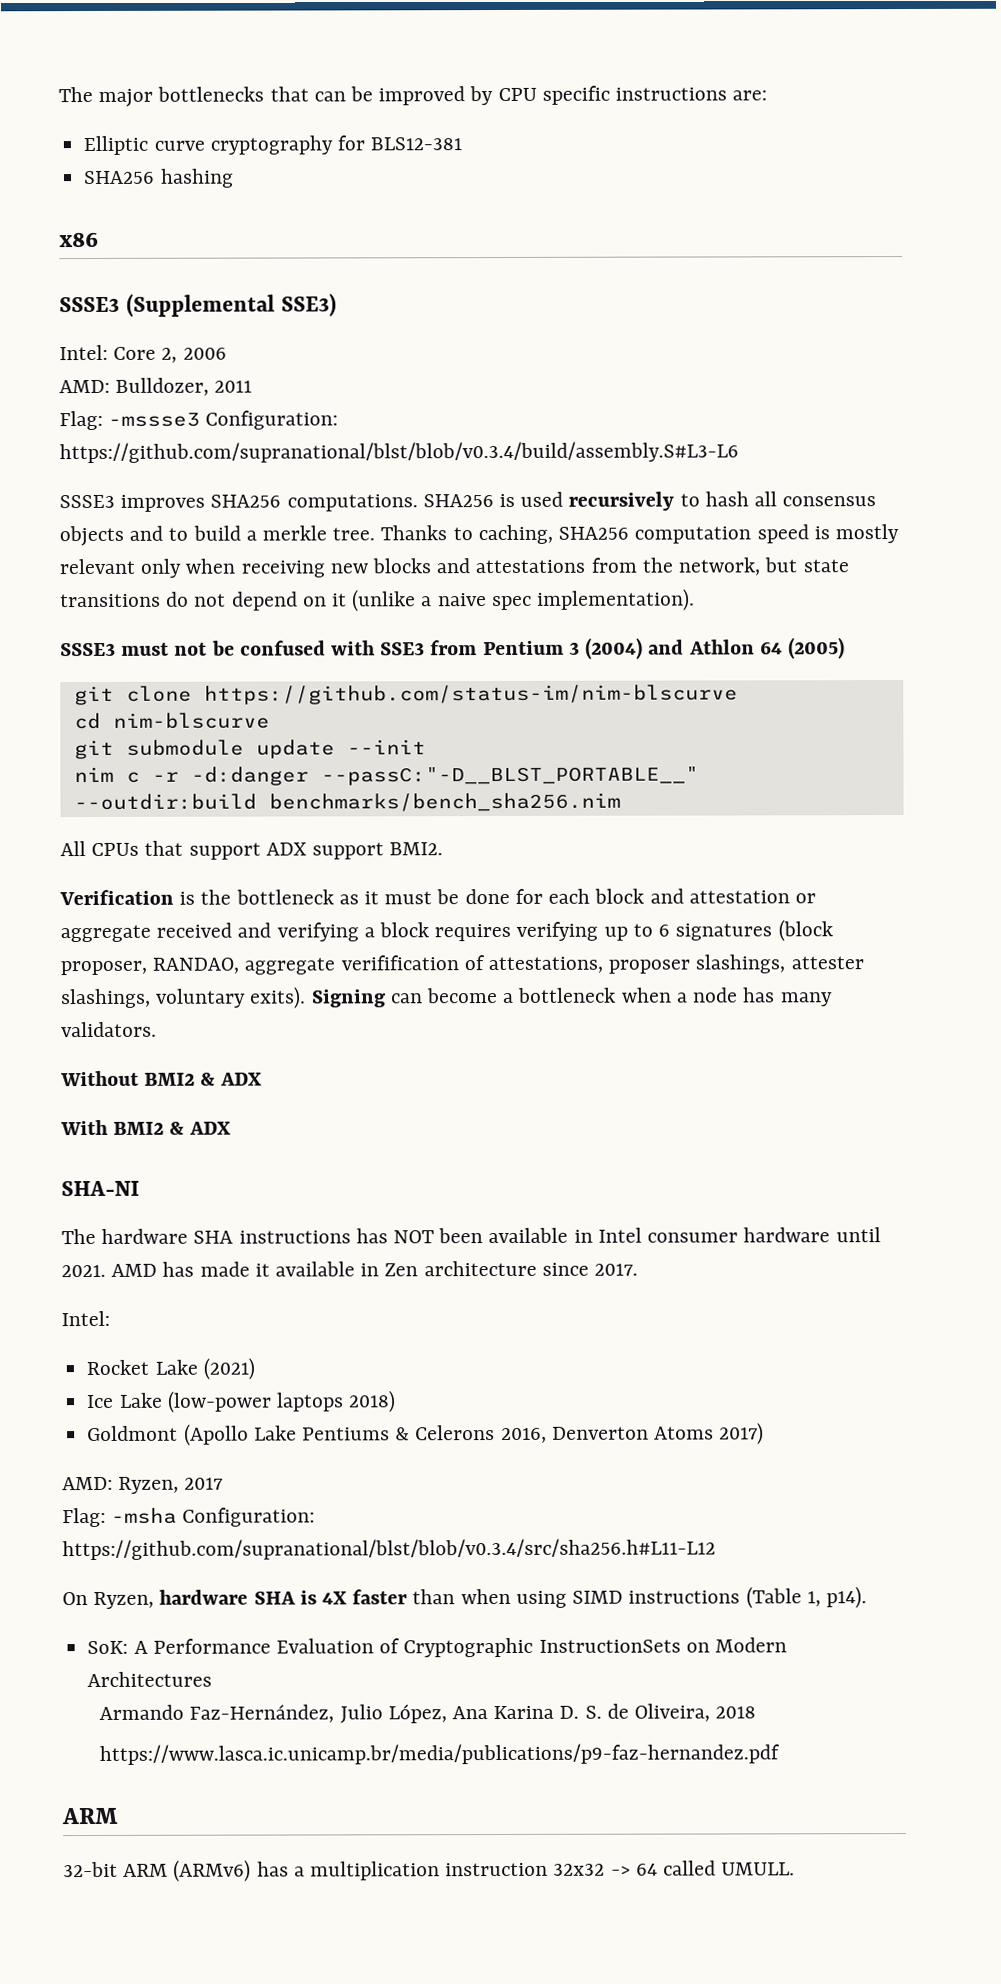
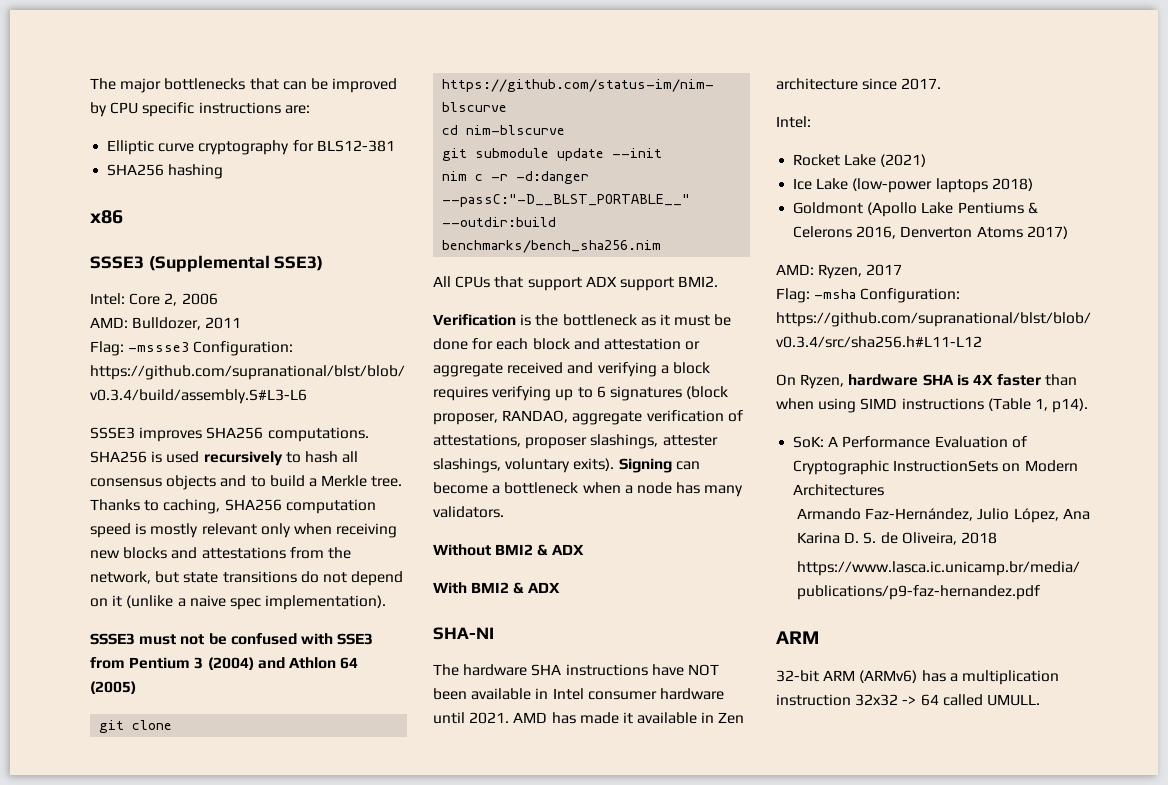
- SHA256 is used recursively to hash all consensus objects and to build a merkle tree.
+ SHA256 is used recursively to hash all consensus objects and to build a Merkle tree.
- Verification is the bottleneck as it must be done for each block and attestation or aggregate received and verifying a block requires verifying up to 6 signatures (block proposer, RANDAO, aggregate verifification of attestations, proposer slashings, attester slashings, voluntary exits).
+ Verification is the bottleneck as it must be done for each block and attestation or aggregate received and verifying a block requires verifying up to 6 signatures (block proposer, RANDAO, aggregate verification of attestations, proposer slashings, attester slashings, voluntary exits).
- The hardware SHA instructions has NOT been available in Intel consumer hardware until 2021.
+ The hardware SHA instructions have NOT been available in Intel consumer hardware until 2021.

